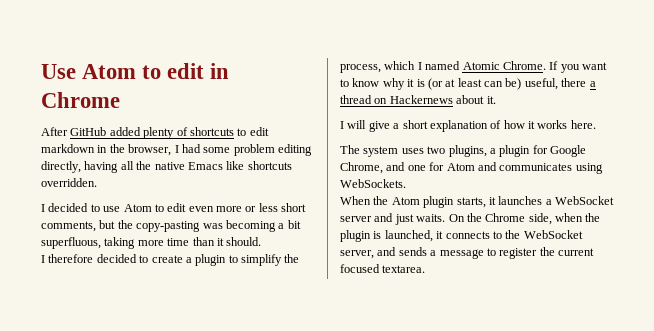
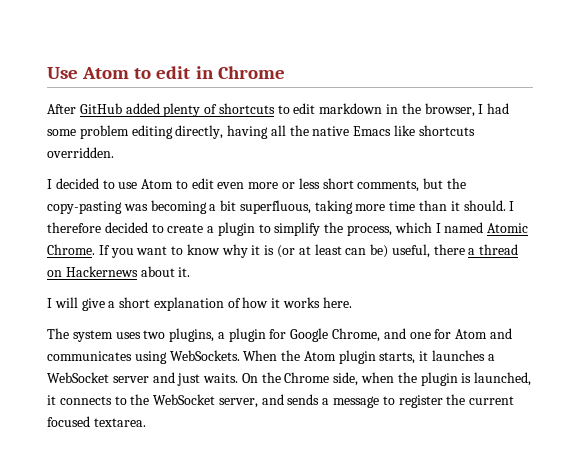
- I decided to use Atom to edit even more or less short comments, but the copy-pasting was becoming a bit superfluous, taking more time than it should.
- I therefore decided to create a plugin to simplify the process, which I named Atomic Chrome.
+ I decided to use Atom to edit even more or less short comments, but the copy-pasting was becoming a bit superfluous, taking more time than it should. I therefore decided to create a plugin to simplify the process, which I named Atomic Chrome.
- The system uses two plugins, a plugin for Google Chrome, and one for Atom and communicates using WebSockets.
- When the Atom plugin starts, it launches a WebSocket server and just waits.
+ The system uses two plugins, a plugin for Google Chrome, and one for Atom and communicates using WebSockets. When the Atom plugin starts, it launches a WebSocket server and just waits.

